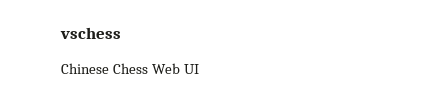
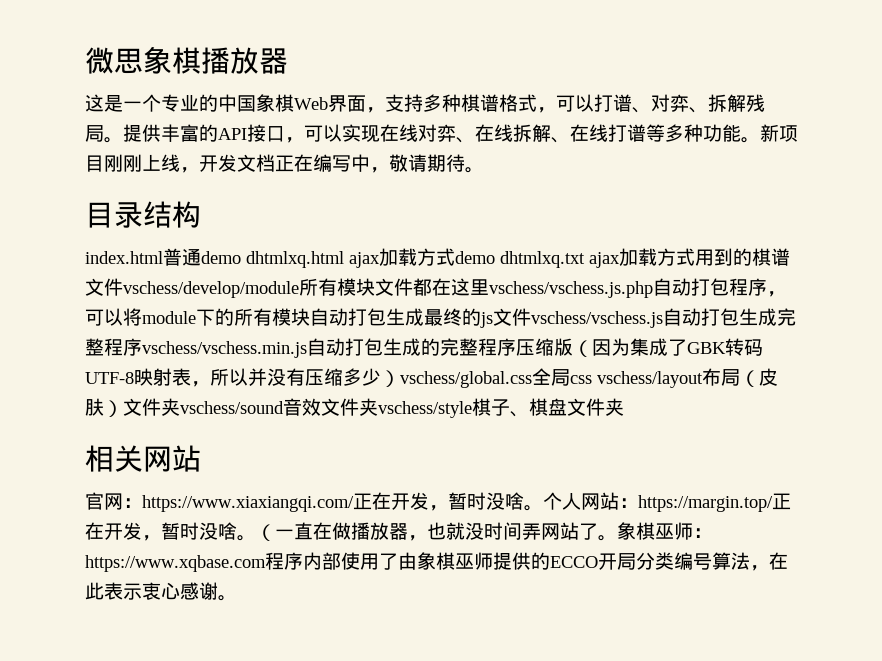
- vschess
- Chinese Chess Web UI
+ 微思象棋播放器
+ 这是一个专业的中国象棋Web界面，支持多种棋谱格式，可以打谱、对弈、拆解残局。提供丰富的API接口，可以实现在线对弈、在线拆解、在线打谱等多种功能。新项目刚刚上线，开发文档正在编写中，敬请期待。
+ 目录结构
+ index.html普通demo dhtmlxq.html ajax加载方式demo dhtmlxq.txt ajax加载方式用到的棋谱文件vschess/develop/module所有模块文件都在这里vschess/vschess.js.php自动打包程序，可以将module下的所有模块自动打包生成最终的js文件vschess/vschess.js自动打包生成完整程序vschess/vschess.min.js自动打包生成的完整程序压缩版（因为集成了GBK转码UTF-8映射表，所以并没有压缩多少）vschess/global.css全局css vschess/layout布局（皮肤）文件夹vschess/sound音效文件夹vschess/style棋子、棋盘文件夹
+ 相关网站
+ 官网：https://www.xiaxiangqi.com/正在开发，暂时没啥。个人网站：https://margin.top/正在开发，暂时没啥。（一直在做播放器，也就没时间弄网站了。象棋巫师：https://www.xqbase.com程序内部使用了由象棋巫师提供的ECCO开局分类编号算法，在此表示衷心感谢。

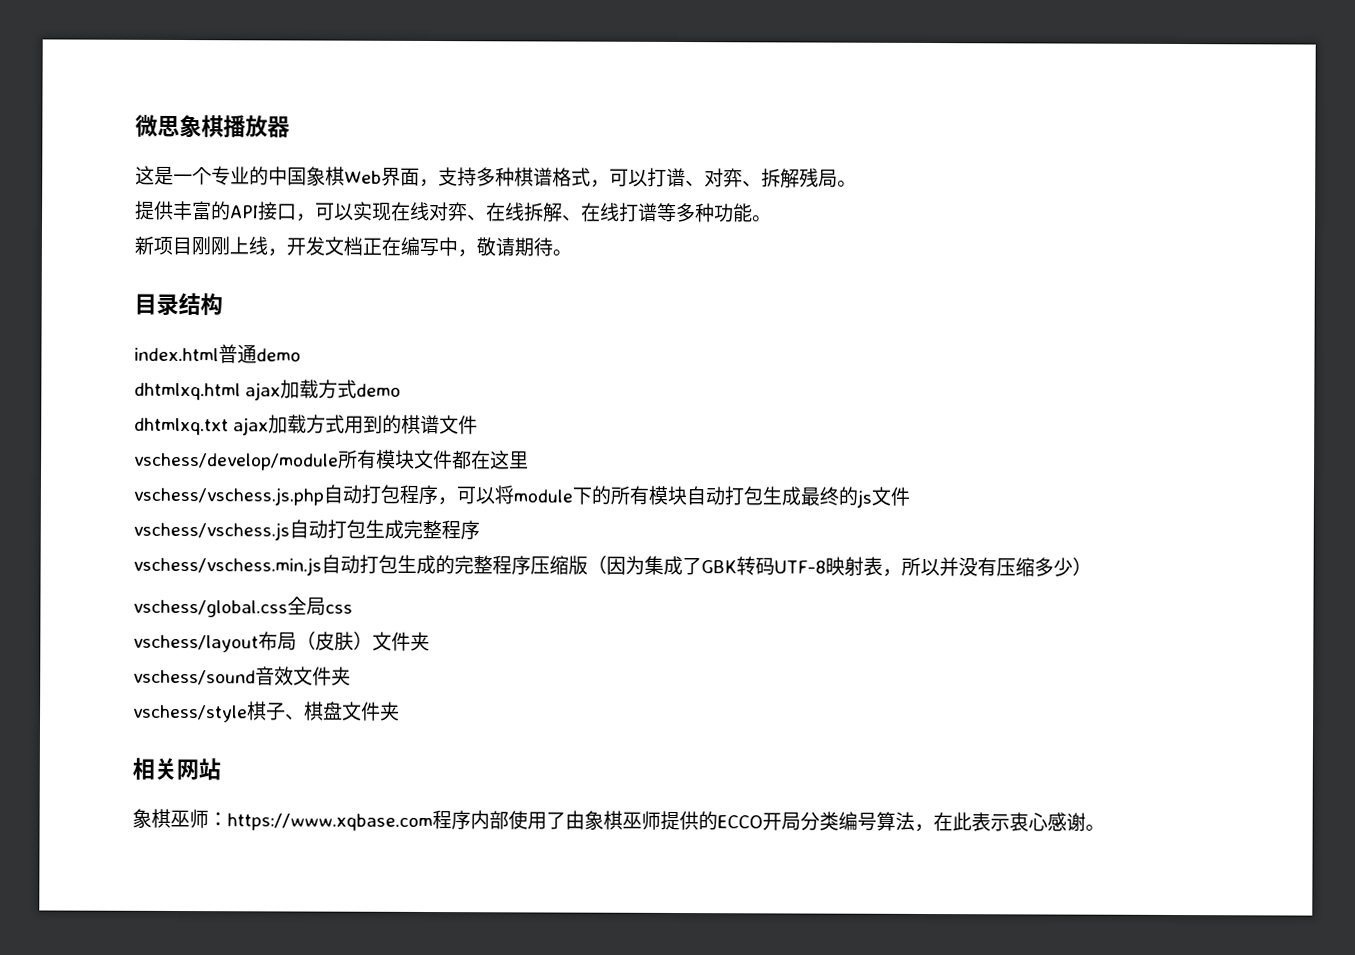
- 这是一个专业的中国象棋Web界面，支持多种棋谱格式，可以打谱、对弈、拆解残局。提供丰富的API接口，可以实现在线对弈、在线拆解、在线打谱等多种功能。新项目刚刚上线，开发文档正在编写中，敬请期待。
+ 这是一个专业的中国象棋Web界面，支持多种棋谱格式，可以打谱、对弈、拆解残局。
+ 提供丰富的API接口，可以实现在线对弈、在线拆解、在线打谱等多种功能。
+ 新项目刚刚上线，开发文档正在编写中，敬请期待。
- index.html普通demo dhtmlxq.html ajax加载方式demo dhtmlxq.txt ajax加载方式用到的棋谱文件vschess/develop/module所有模块文件都在这里vschess/vschess.js.php自动打包程序，可以将module下的所有模块自动打包生成最终的js文件vschess/vschess.js自动打包生成完整程序vschess/vschess.min.js自动打包生成的完整程序压缩版（因为集成了GBK转码UTF-8映射表，所以并没有压缩多少）vschess/global.css全局css vschess/layout布局（皮肤）文件夹vschess/sound音效文件夹vschess/style棋子、棋盘文件夹
+ index.html普通demo
+ dhtmlxq.html ajax加载方式demo
+ dhtmlxq.txt ajax加载方式用到的棋谱文件
+ vschess/develop/module所有模块文件都在这里
+ vschess/vschess.js.php自动打包程序，可以将module下的所有模块自动打包生成最终的js文件
+ vschess/vschess.js自动打包生成完整程序
+ vschess/vschess.min.js自动打包生成的完整程序压缩版（因为集成了GBK转码UTF-8映射表，所以并没有压缩多少）
+ vschess/global.css全局css
+ vschess/layout布局（皮肤）文件夹
+ vschess/sound音效文件夹
+ vschess/style棋子、棋盘文件夹
- 官网：https://www.xiaxiangqi.com/正在开发，暂时没啥。个人网站：https://margin.top/正在开发，暂时没啥。（一直在做播放器，也就没时间弄网站了。

